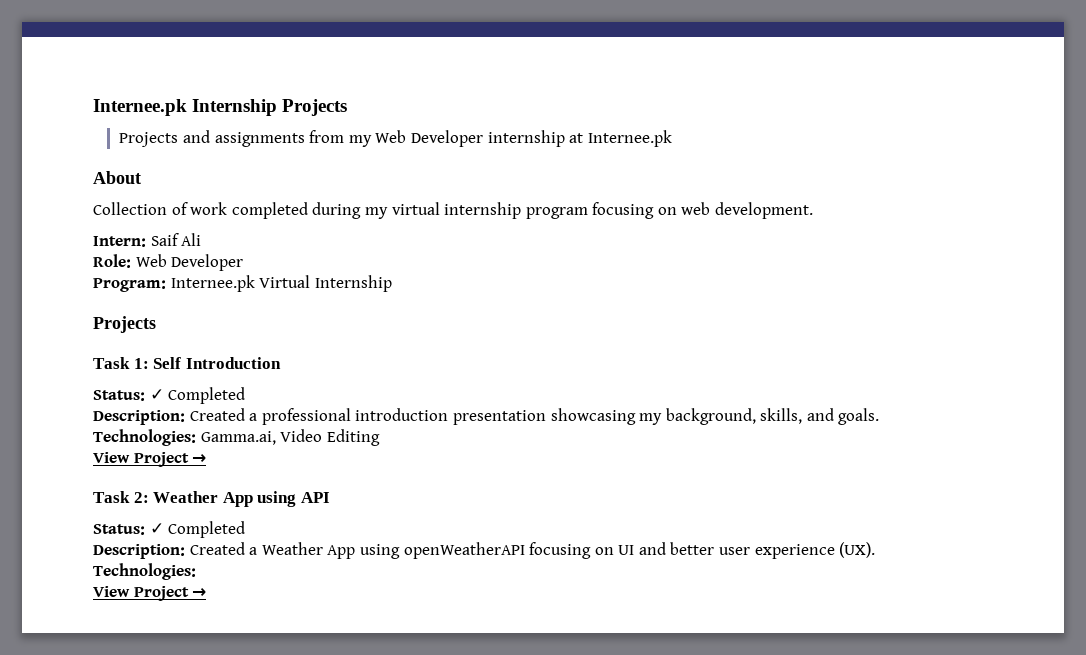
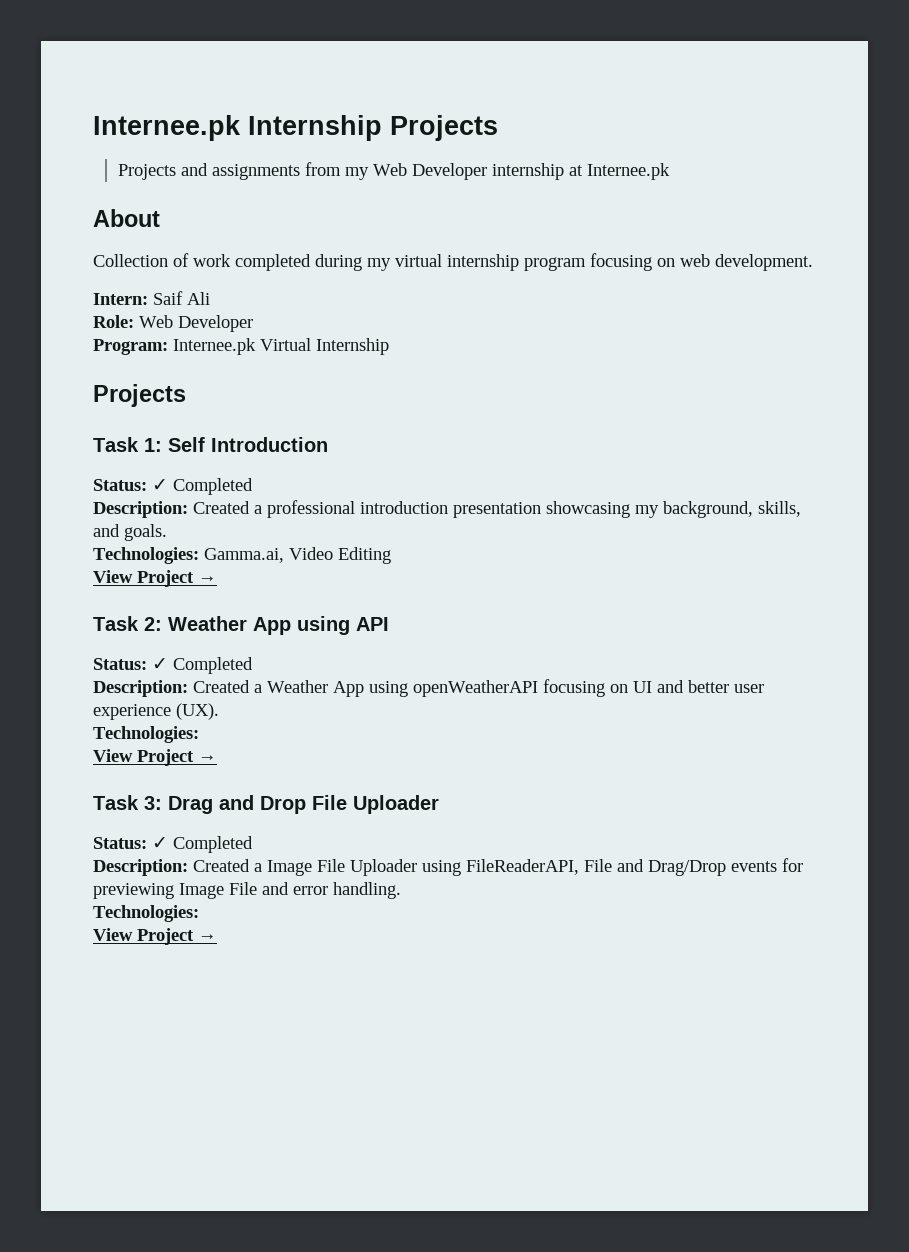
+ Task 3: Drag and Drop File Uploader
+ Status: ✓ Completed
+ Description: Created a Image File Uploader using FileReaderAPI, File and Drag/Drop events for previewing Image File and error handling.
+ Technologies:
+ View Project →

